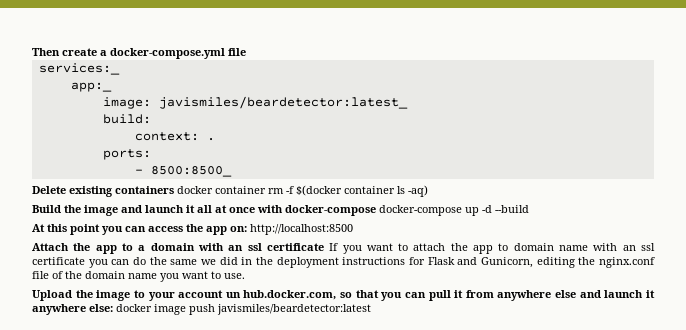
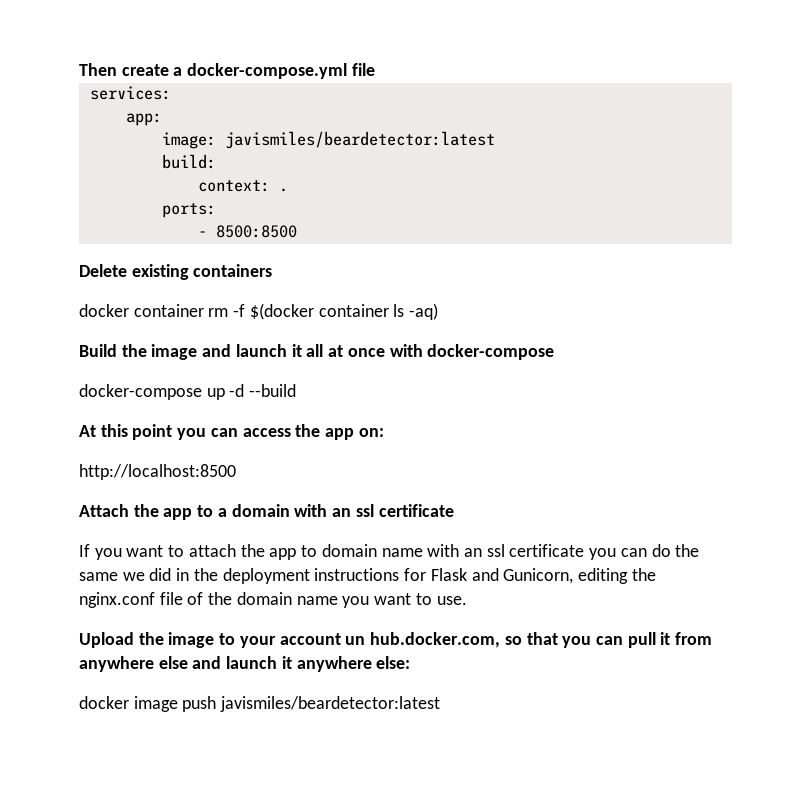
- services:_
- app:_
+ services:
+ app:
- image: javismiles/beardetector:latest_
+ image: javismiles/beardetector:latest
- - 8500:8500_
+ - 8500:8500
- Delete existing containers docker container rm -f $(docker container ls -aq)
+ Delete existing containers
+ docker container rm -f $(docker container ls -aq)
- Build the image and launch it all at once with docker-compose docker-compose up -d --build
+ Build the image and launch it all at once with docker-compose
+ docker-compose up -d --build
- At this point you can access the app on: http://localhost:8500
+ At this point you can access the app on:
+ http://localhost:8500
- Attach the app to a domain with an ssl certificate If you want to attach the app to domain name with an ssl certificate you can do the same we did in the deployment instructions for Flask and Gunicorn, editing the nginx.conf file of the domain name you want to use.
+ Attach the app to a domain with an ssl certificate
+ If you want to attach the app to domain name with an ssl certificate you can do the same we did in the deployment instructions for Flask and Gunicorn, editing the nginx.conf file of the domain name you want to use.
- Upload the image to your account un hub.docker.com, so that you can pull it from anywhere else and launch it anywhere else: docker image push javismiles/beardetector:latest
+ Upload the image to your account un hub.docker.com, so that you can pull it from anywhere else and launch it anywhere else:
+ docker image push javismiles/beardetector:latest

